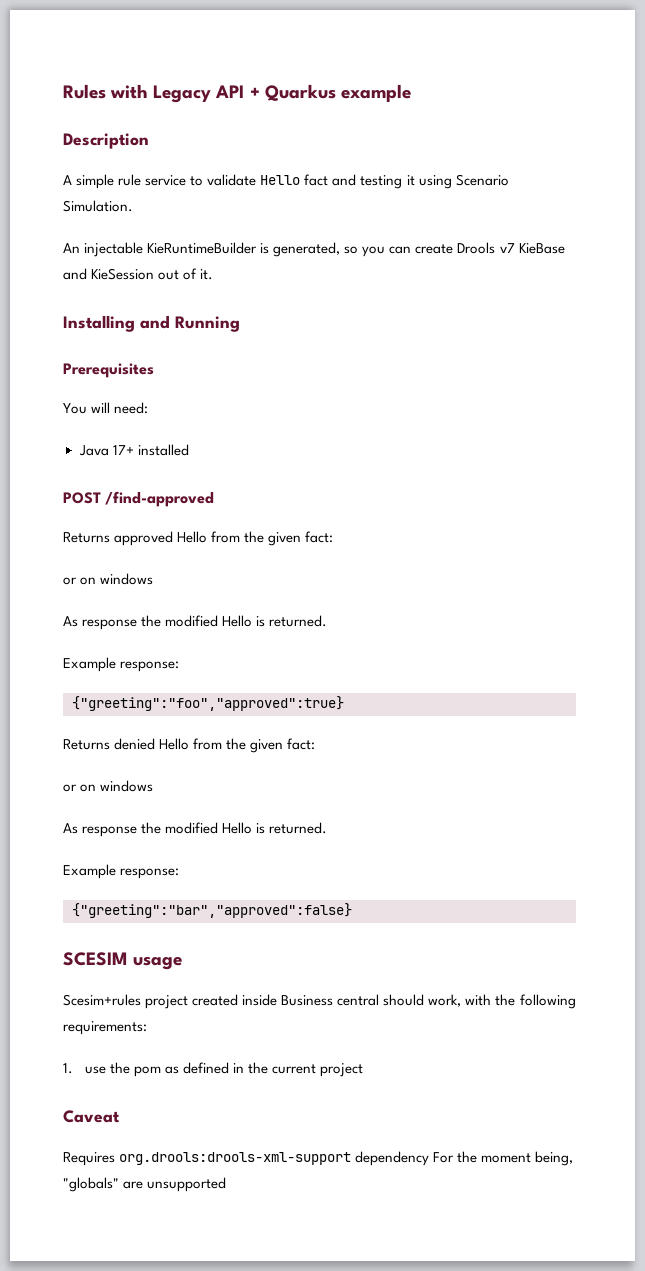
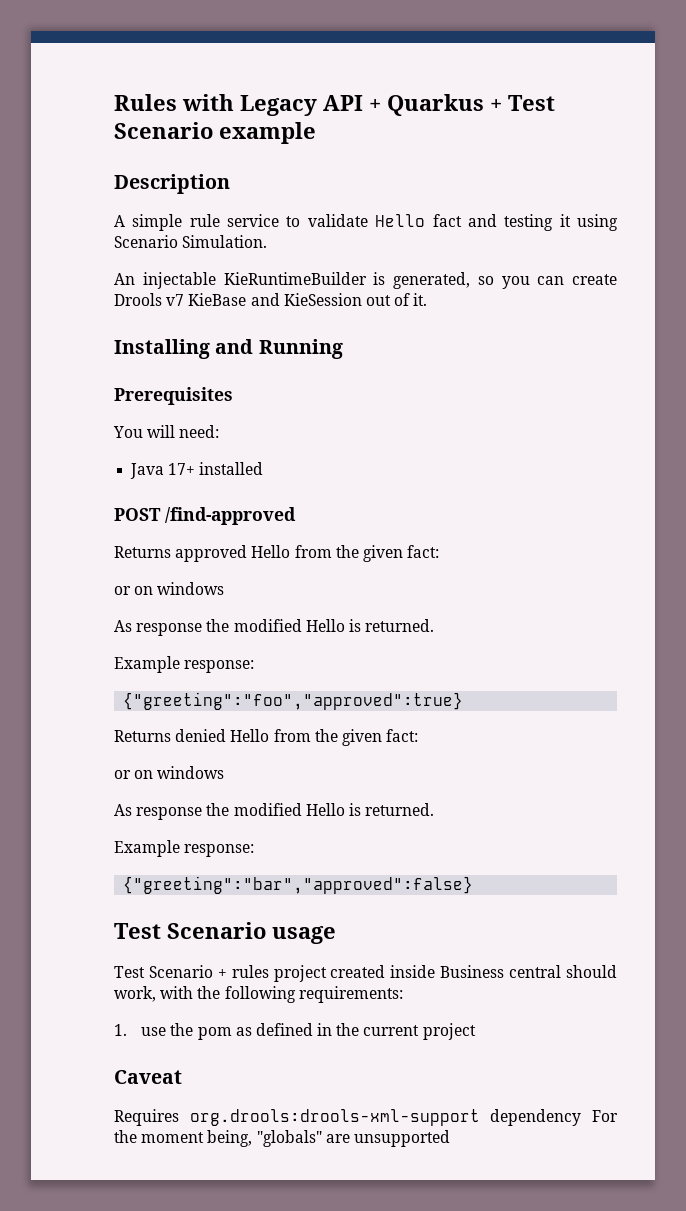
- Rules with Legacy API + Quarkus example
+ Rules with Legacy API + Quarkus + Test Scenario example
- SCESIM usage
+ Test Scenario usage
- Scesim+rules project created inside Business central should work, with the following requirements:
+ Test Scenario + rules project created inside Business central should work, with the following requirements:

